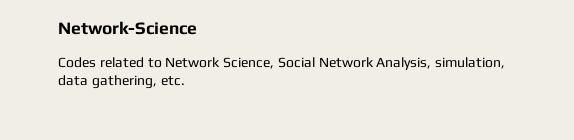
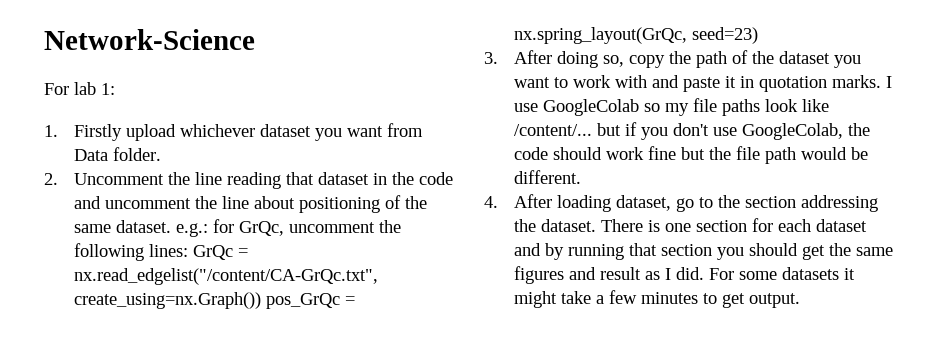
- Codes related to Network Science, Social Network Analysis, simulation, data gathering, etc.
+ For lab 1:
+ 1. Firstly upload whichever dataset you want from Data folder.
+ 2. Uncomment the line reading that dataset in the code and uncomment the line about positioning of the same dataset. e.g.: for GrQc, uncomment the following lines: GrQc = nx.read_edgelist("/content/CA-GrQc.txt", create_using=nx.Graph()) pos_GrQc = nx.spring_layout(GrQc, seed=23)
+ 3. After doing so, copy the path of the dataset you want to work with and paste it in quotation marks. I use GoogleColab so my file paths look like /content/... but if you don't use GoogleColab, the code should work fine but the file path would be different.
+ 4. After loading dataset, go to the section addressing the dataset. There is one section for each dataset and by running that section you should get the same figures and result as I did. For some datasets it might take a few minutes to get output.

